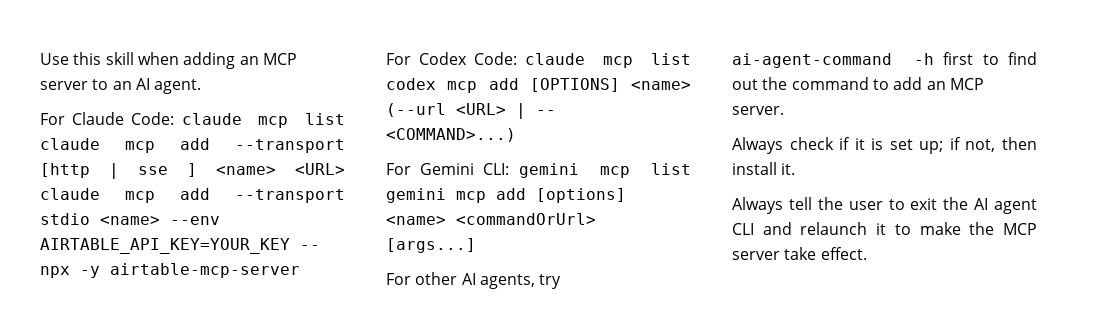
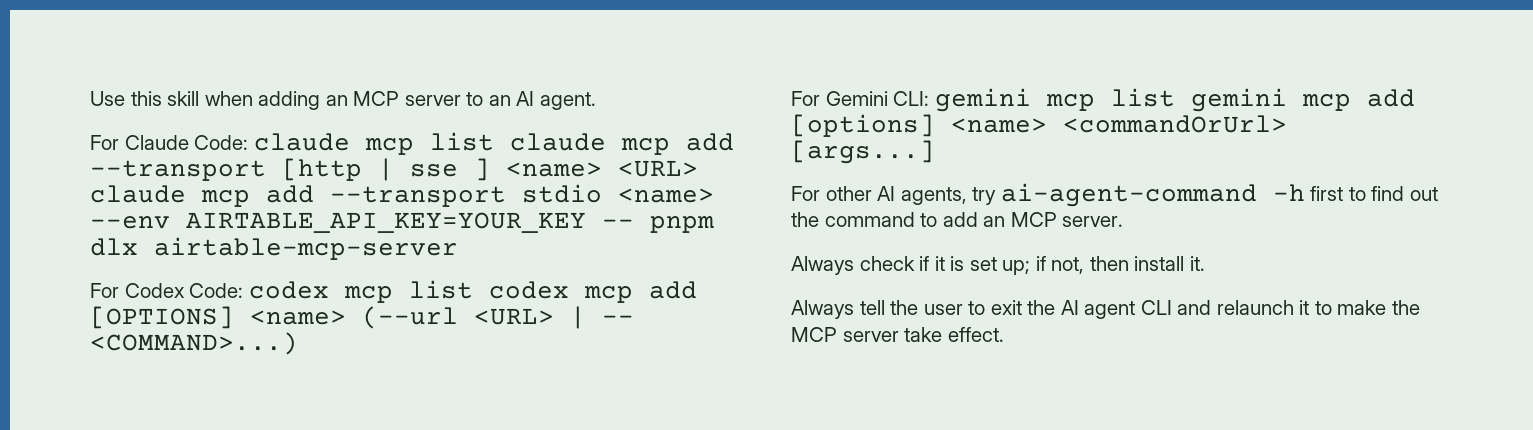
- For Claude Code: claude mcp list claude mcp add --transport [http | sse ] <name> <URL> claude mcp add --transport stdio <name> --env AIRTABLE_API_KEY=YOUR_KEY -- npx -y airtable-mcp-server
+ For Claude Code: claude mcp list claude mcp add --transport [http | sse ] <name> <URL> claude mcp add --transport stdio <name> --env AIRTABLE_API_KEY=YOUR_KEY -- pnpm dlx airtable-mcp-server
- For Codex Code: claude mcp list codex mcp add [OPTIONS] <name> (--url <URL> | -- <COMMAND>...)
+ For Codex Code: codex mcp list codex mcp add [OPTIONS] <name> (--url <URL> | -- <COMMAND>...)

